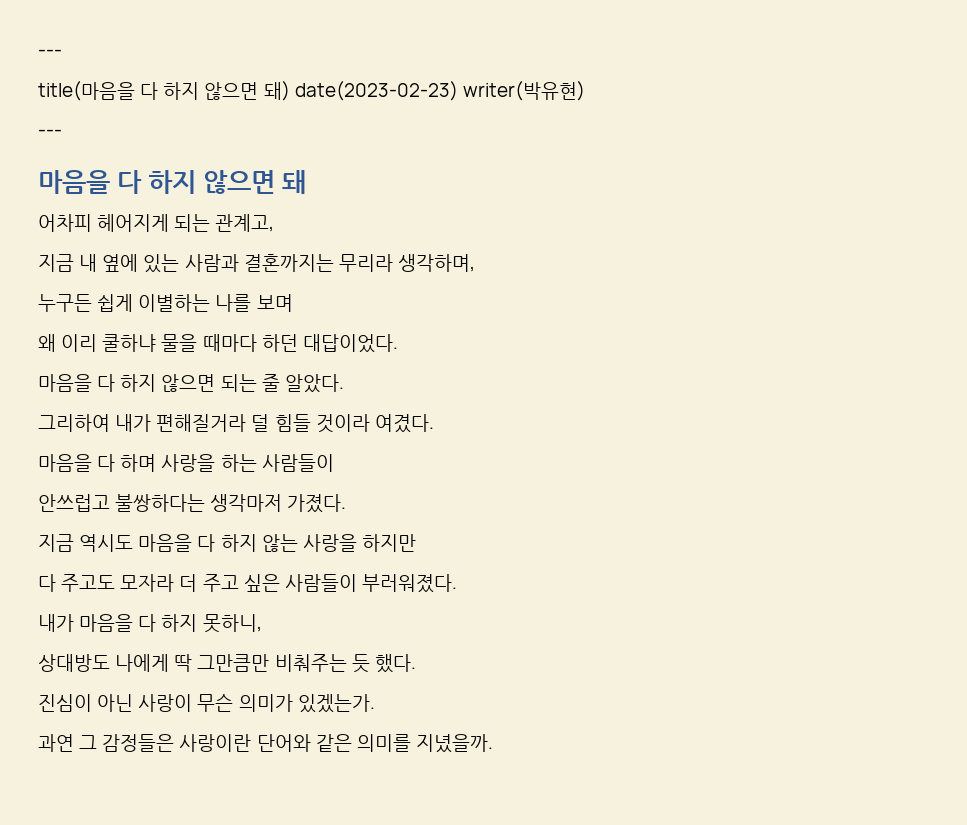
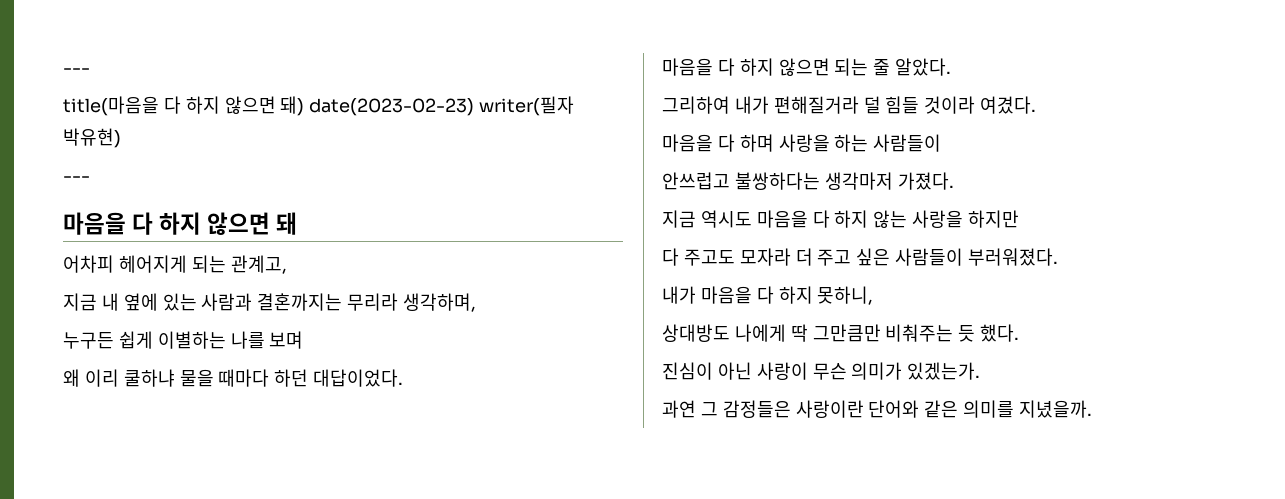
- title(마음을 다 하지 않으면 돼) date(2023-02-23) writer(박유현)
+ title(마음을 다 하지 않으면 돼) date(2023-02-23) writer(필자 박유현)

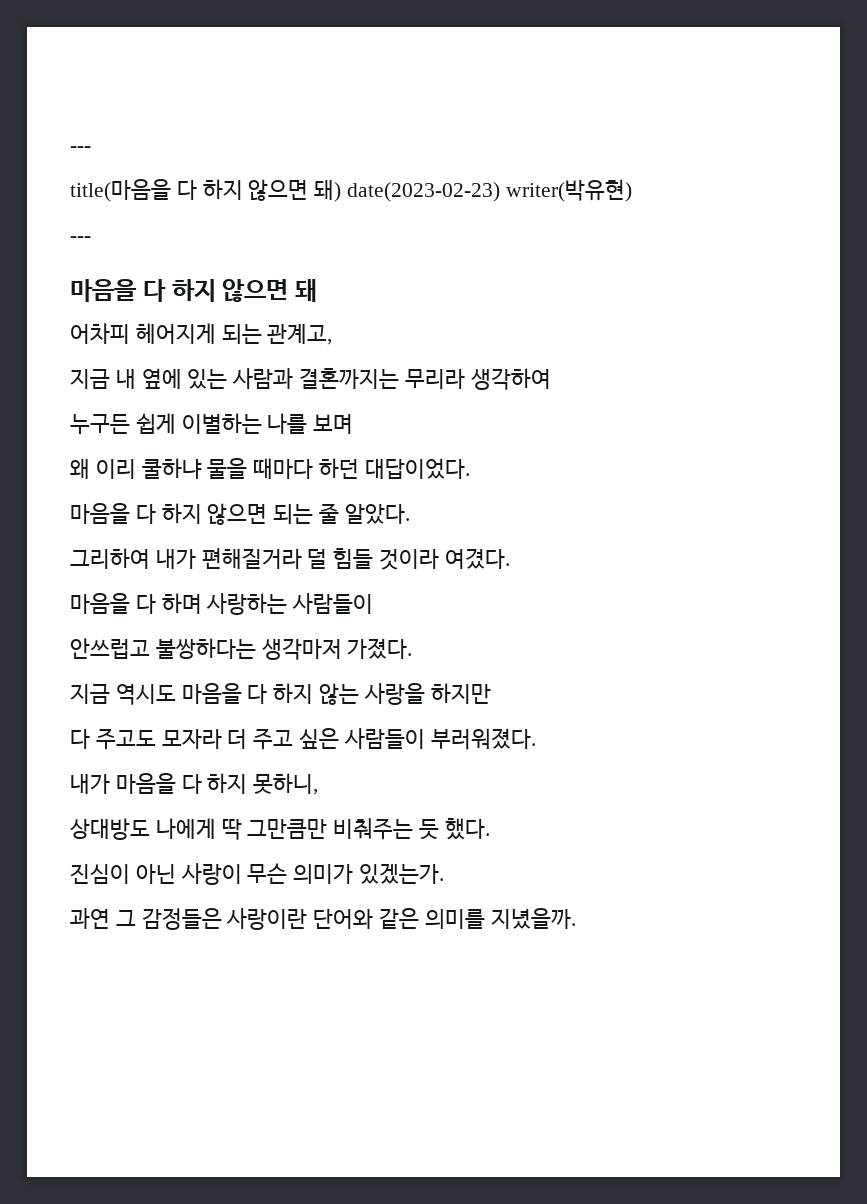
- title(마음을 다 하지 않으면 돼) date(2023-02-23) writer(필자 박유현)
+ title(마음을 다 하지 않으면 돼) date(2023-02-23) writer(박유현)
- 지금 내 옆에 있는 사람과 결혼까지는 무리라 생각하며,
+ 지금 내 옆에 있는 사람과 결혼까지는 무리라 생각하여
- 마음을 다 하며 사랑을 하는 사람들이
+ 마음을 다 하며 사랑하는 사람들이

